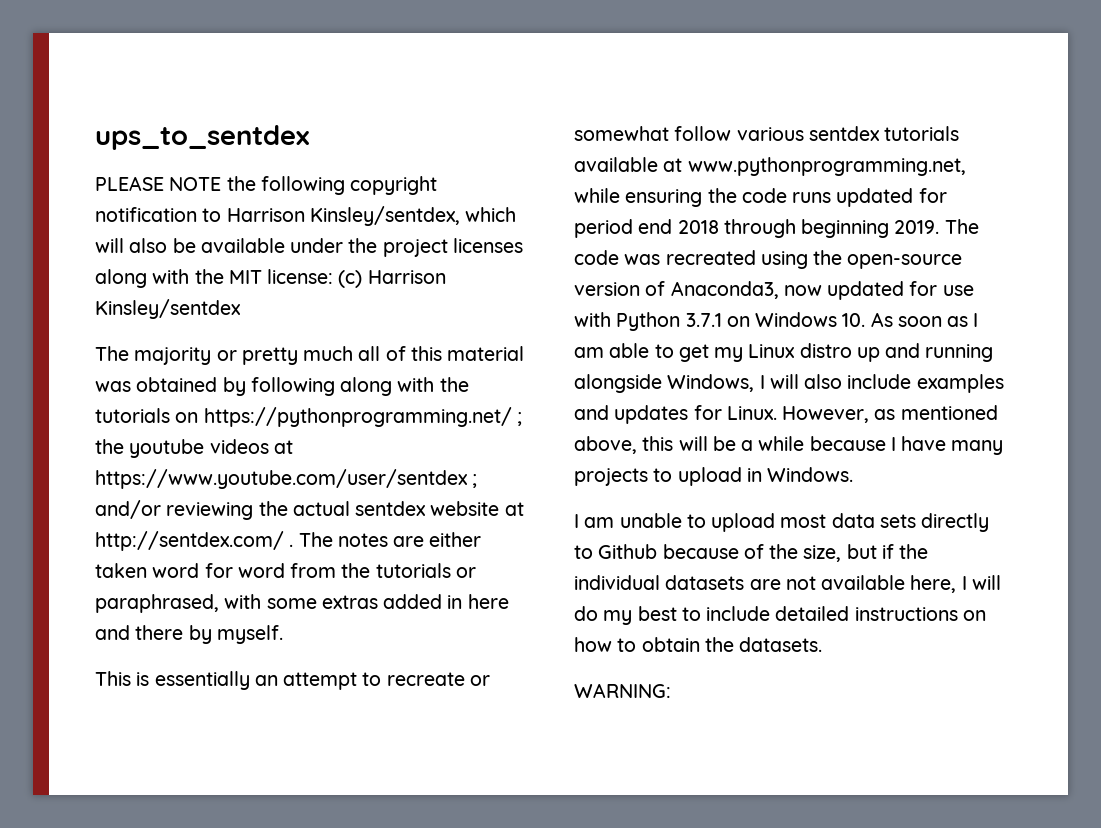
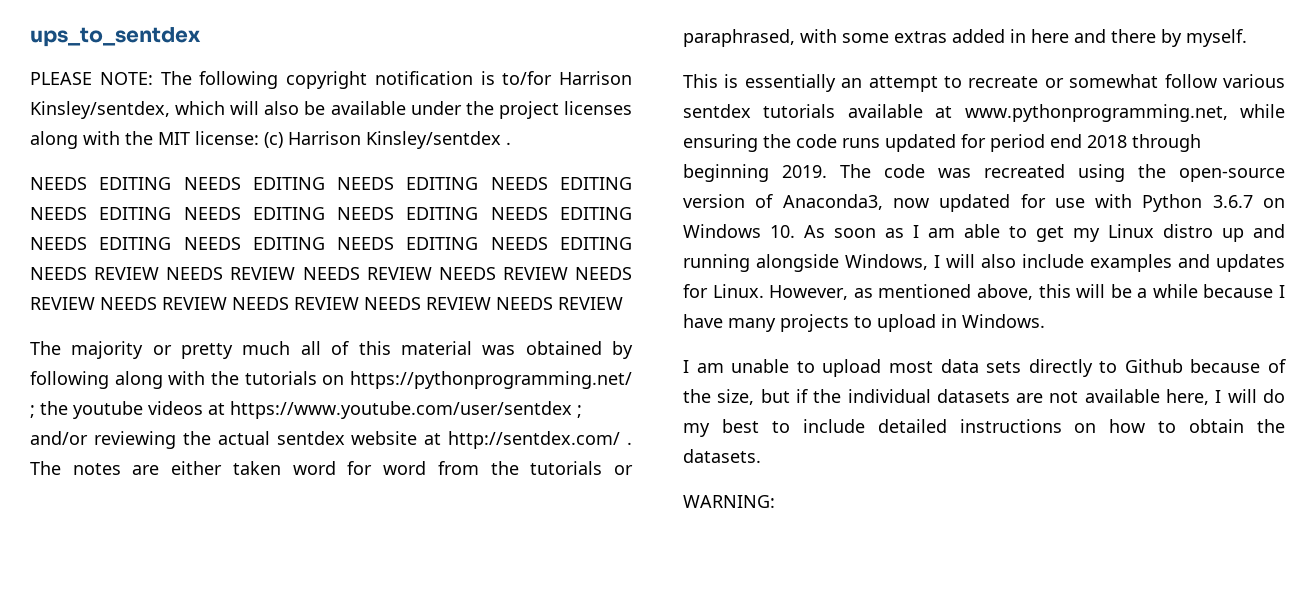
- PLEASE NOTE the following copyright notification to Harrison Kinsley/sentdex, which will also be available under the project licenses along with the MIT license: (c) Harrison Kinsley/sentdex
+ PLEASE NOTE: The following copyright notification is to/for Harrison Kinsley/sentdex, which will also be available under the project licenses along with the MIT license: (c) Harrison Kinsley/sentdex .
+ NEEDS EDITING NEEDS EDITING NEEDS EDITING NEEDS EDITING NEEDS EDITING NEEDS EDITING NEEDS EDITING NEEDS EDITING NEEDS EDITING NEEDS EDITING NEEDS EDITING NEEDS EDITING NEEDS REVIEW NEEDS REVIEW NEEDS REVIEW NEEDS REVIEW NEEDS REVIEW NEEDS REVIEW NEEDS REVIEW NEEDS REVIEW NEEDS REVIEW
- The code was recreated using the open-source version of Anaconda3, now updated for use with Python 3.7.1 on Windows 10. As soon as I am able to get my Linux distro up and running alongside Windows, I will also include examples and updates for Linux.
+ The code was recreated using the open-source version of Anaconda3, now updated for use with Python 3.6.7 on Windows 10. As soon as I am able to get my Linux distro up and running alongside Windows, I will also include examples and updates for Linux.

